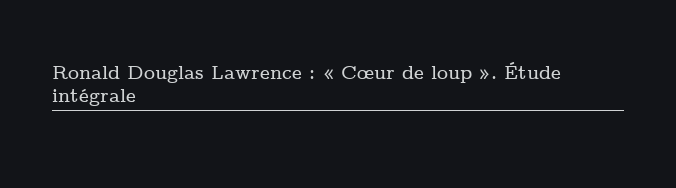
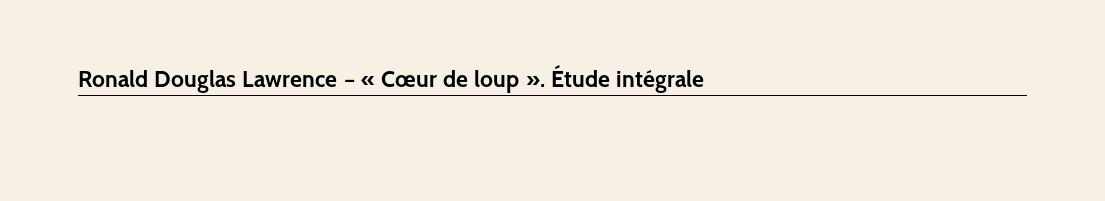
- Ronald Douglas Lawrence : « Cœur de loup ».
+ Ronald Douglas Lawrence – « Cœur de loup ».

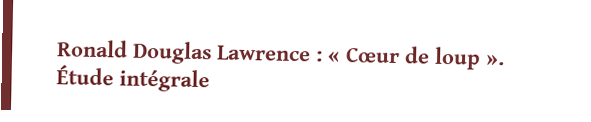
- Ronald Douglas Lawrence – « Cœur de loup ».
+ Ronald Douglas Lawrence : « Cœur de loup ».

